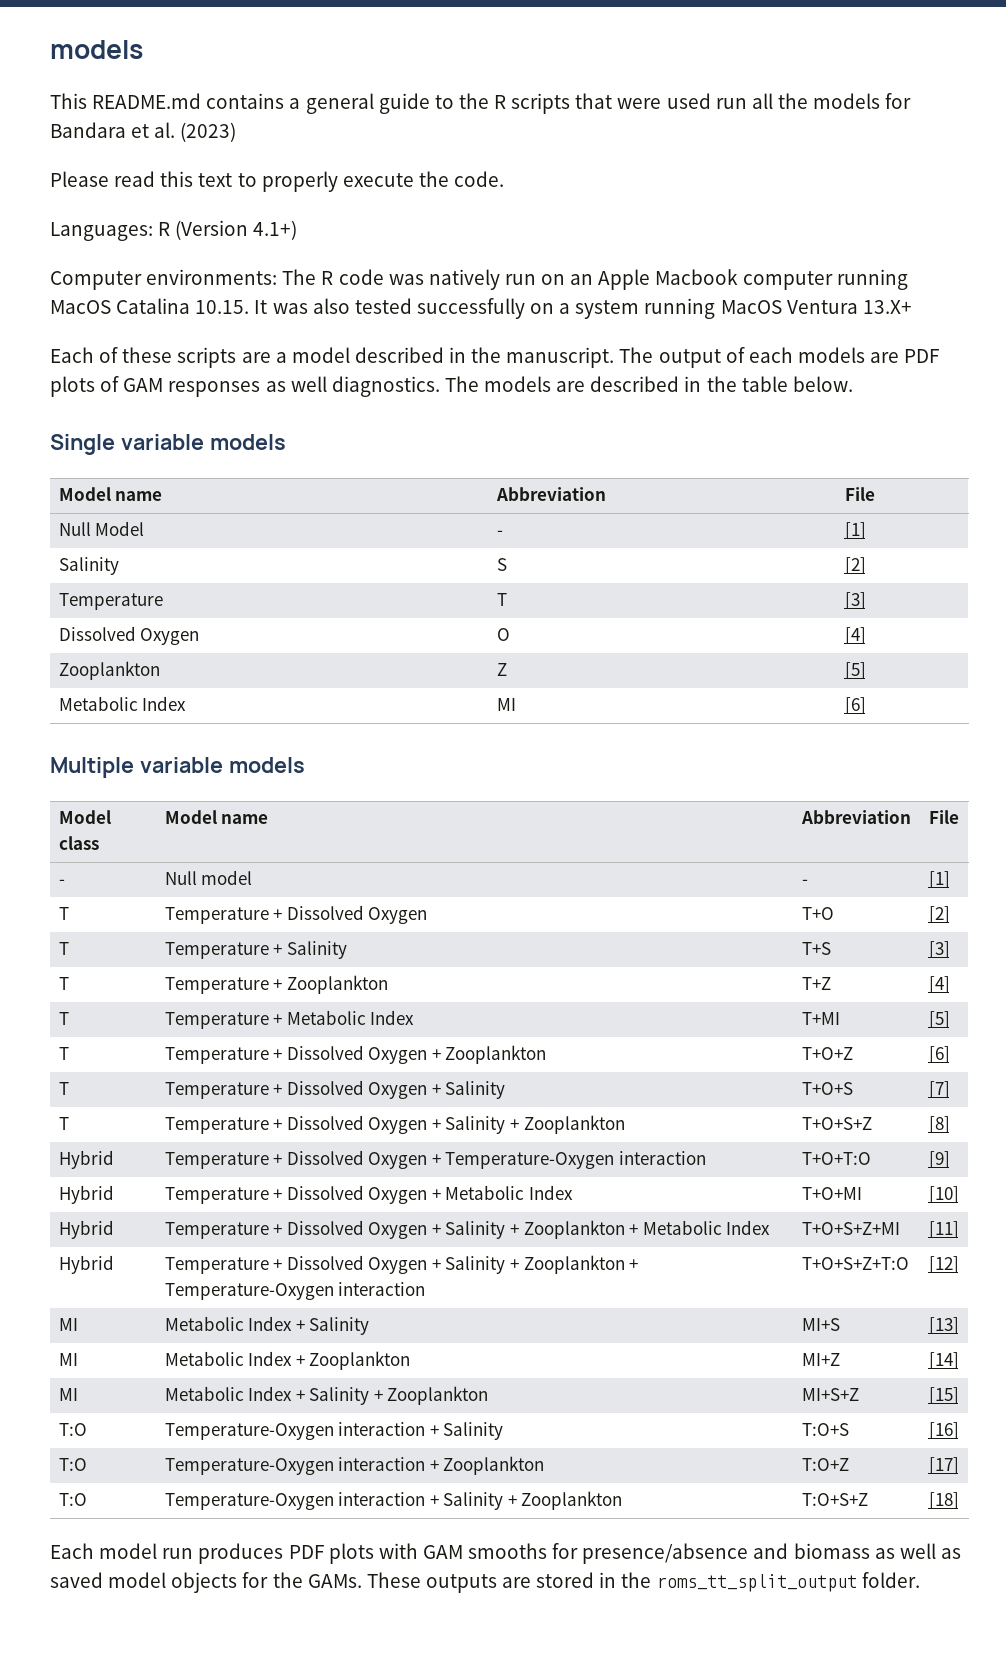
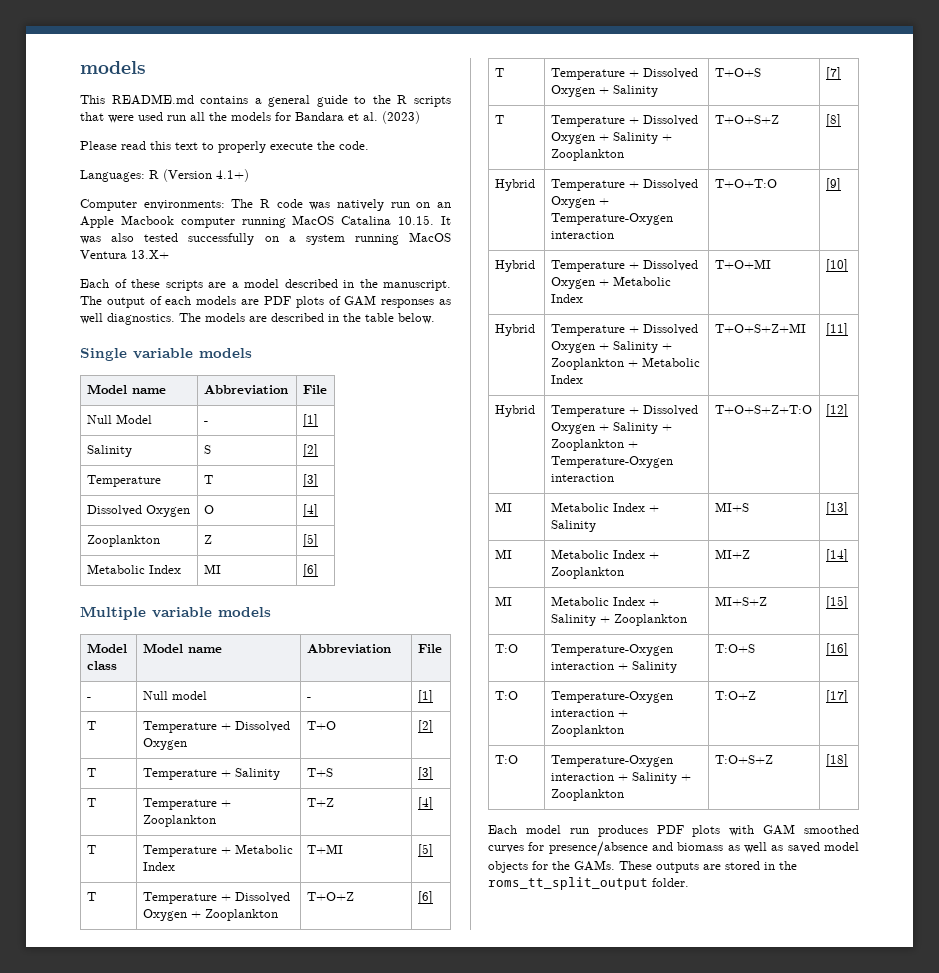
- Each model run produces PDF plots with GAM smooths for presence/absence and biomass as well as saved model objects for the GAMs.
+ Each model run produces PDF plots with GAM smoothed curves for presence/absence and biomass as well as saved model objects for the GAMs.

